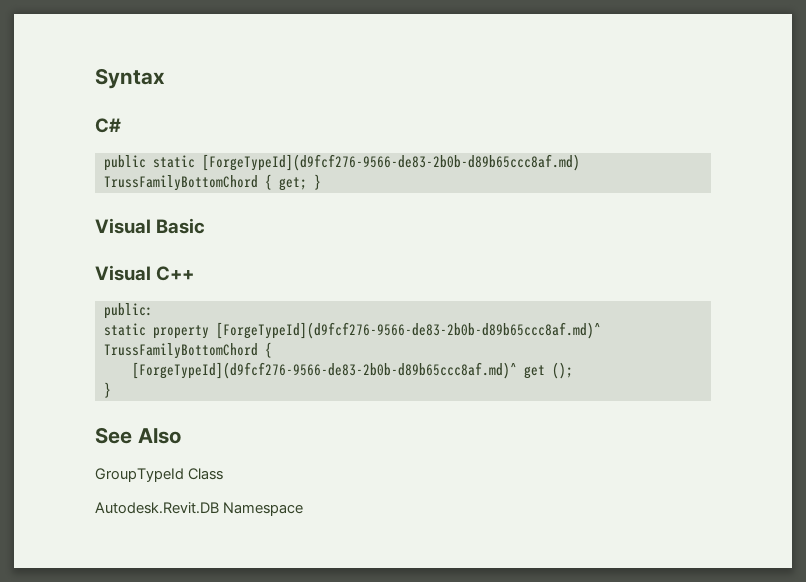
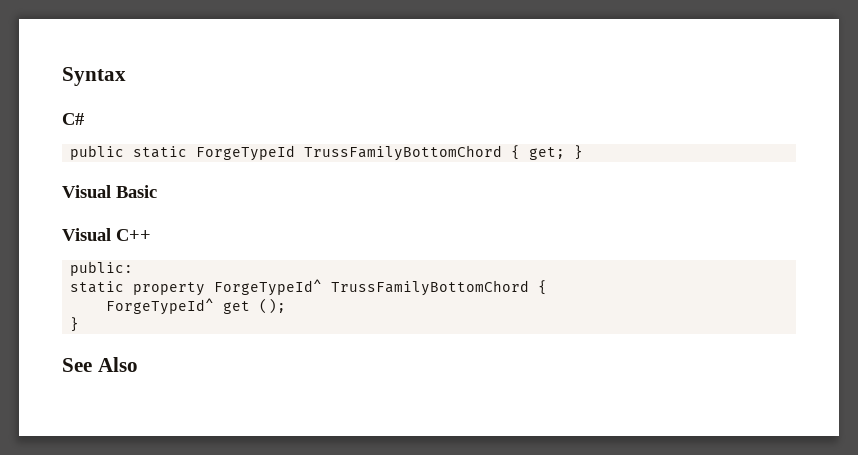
- public static [ForgeTypeId](d9fcf276-9566-de83-2b0b-d89b65ccc8af.md) TrussFamilyBottomChord { get; }
+ public static ForgeTypeId TrussFamilyBottomChord { get; }
- static property [ForgeTypeId](d9fcf276-9566-de83-2b0b-d89b65ccc8af.md)^ TrussFamilyBottomChord {
+ static property ForgeTypeId^ TrussFamilyBottomChord {
- [ForgeTypeId](d9fcf276-9566-de83-2b0b-d89b65ccc8af.md)^ get ();
+ ForgeTypeId^ get ();
- GroupTypeId Class
- Autodesk.Revit.DB Namespace

